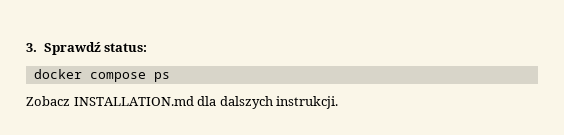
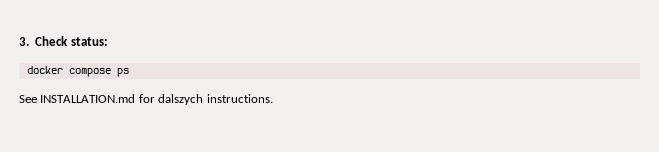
- 3. Sprawdź status:
+ 3. Check status:
- Zobacz INSTALLATION.md dla dalszych instrukcji.
+ See INSTALLATION.md for dalszych instructions.

